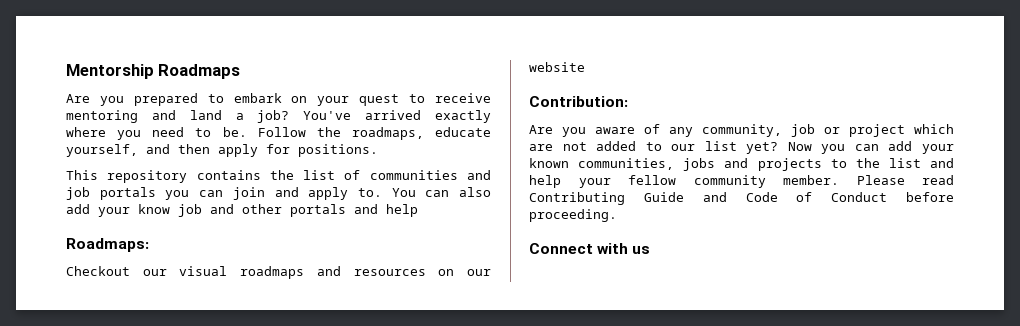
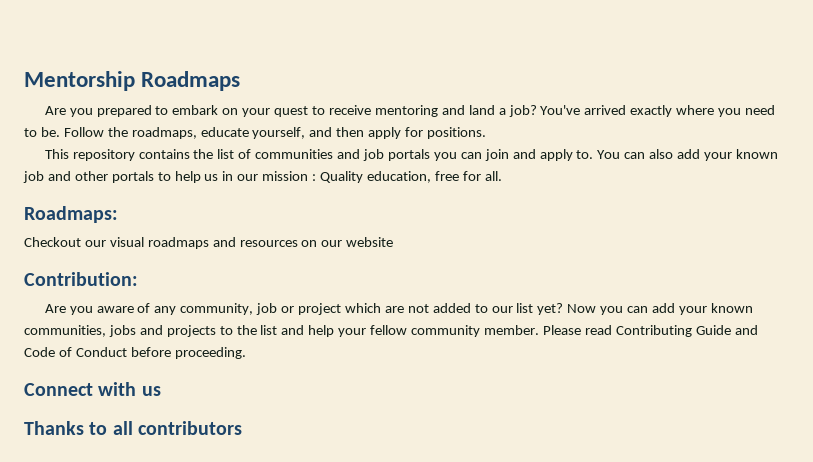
- You can also add your know job and other portals and help
+ You can also add your known job and other portals to help us in our mission : Quality education, free for all.
+ Thanks to all contributors

